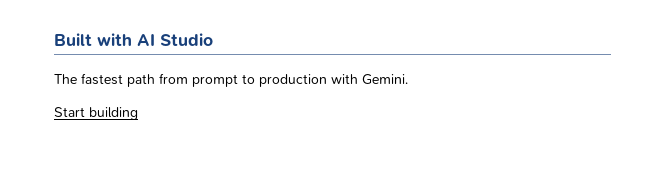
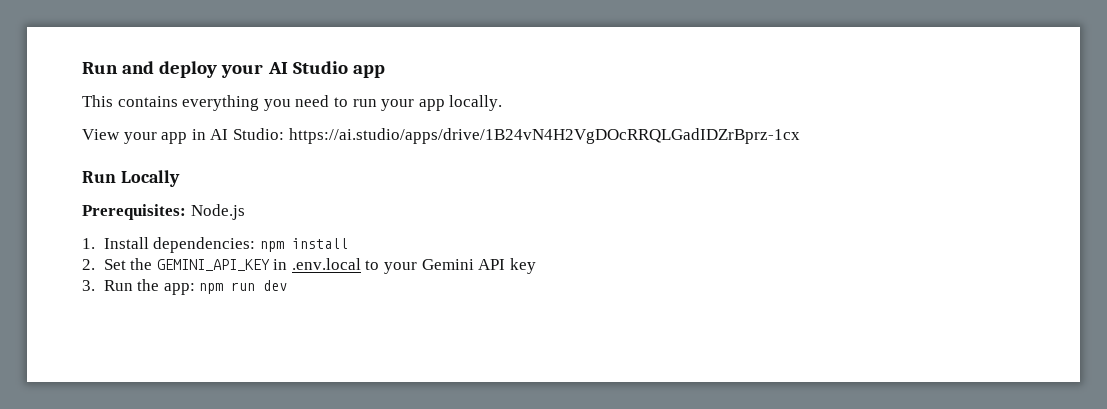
- Built with AI Studio
- The fastest path from prompt to production with Gemini.
- Start building
+ Run and deploy your AI Studio app
+ This contains everything you need to run your app locally.
+ View your app in AI Studio: https://ai.studio/apps/drive/1B24vN4H2VgDOcRRQLGadIDZrBprz-1cx
+ Run Locally
+ Prerequisites: Node.js
+ 1. Install dependencies: npm install
+ 2. Set the GEMINI_API_KEY in .env.local to your Gemini API key
+ 3. Run the app: npm run dev

